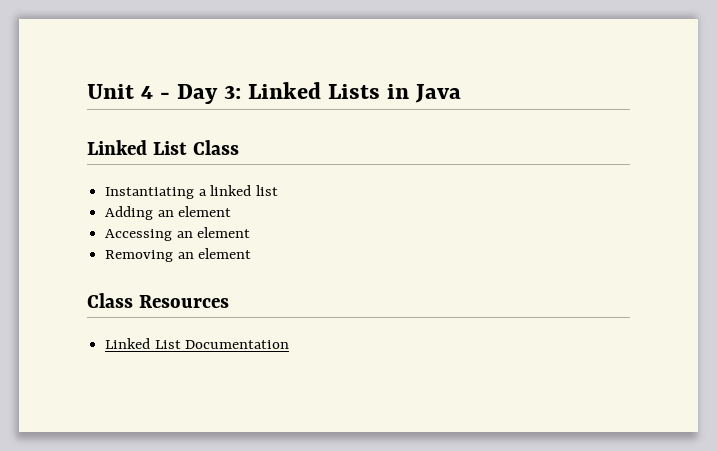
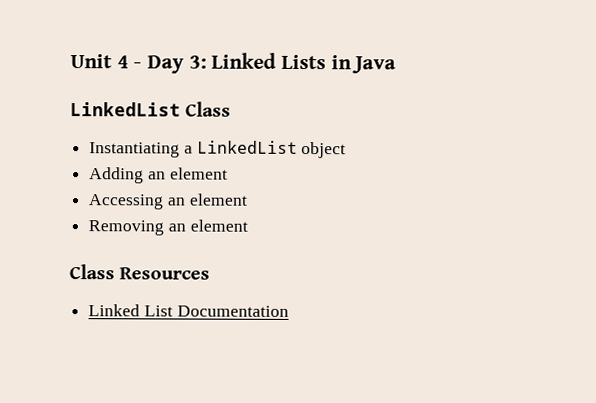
- Linked List Class
+ LinkedList Class
- Instantiating a linked list
+ Instantiating a LinkedList object

